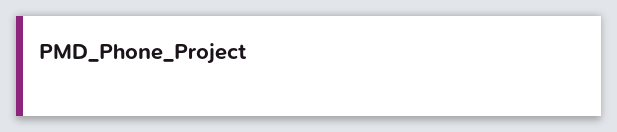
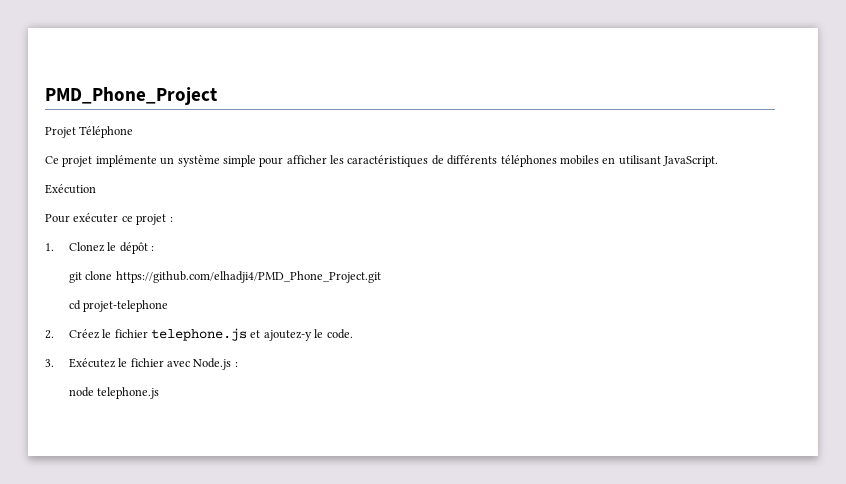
+ Projet Téléphone
+ Ce projet implémente un système simple pour afficher les caractéristiques de différents téléphones mobiles en utilisant JavaScript.
+ Exécution
+ Pour exécuter ce projet :
+ 1. Clonez le dépôt :
+ git clone https://github.com/elhadji4/PMD_Phone_Project.git
+ cd projet-telephone
+ 2. Créez le fichier telephone.js et ajoutez-y le code.
+ 3. Exécutez le fichier avec Node.js :
+ node telephone.js

